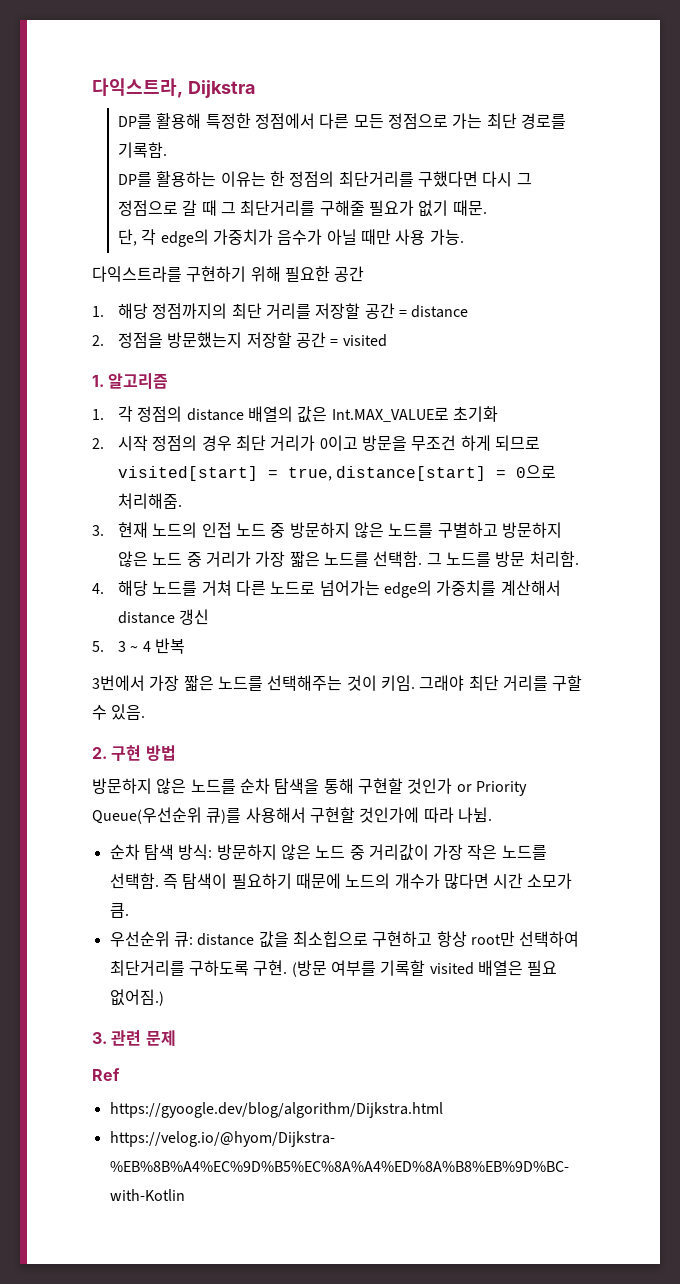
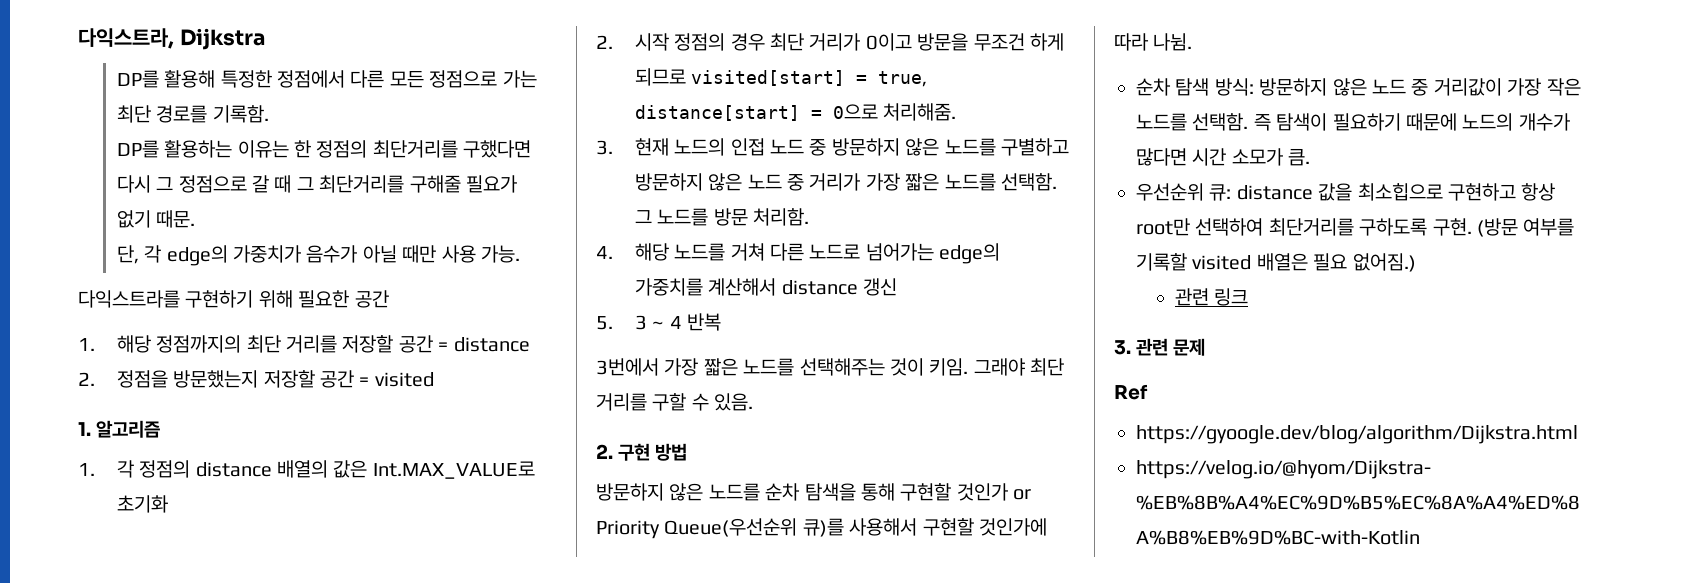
+ 관련 링크

